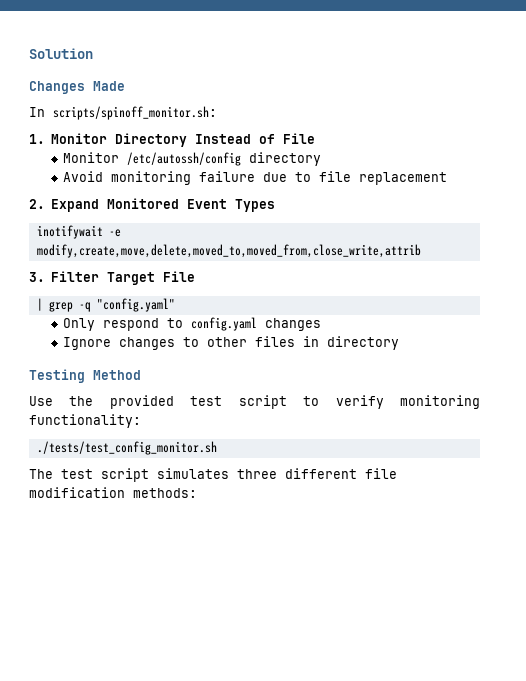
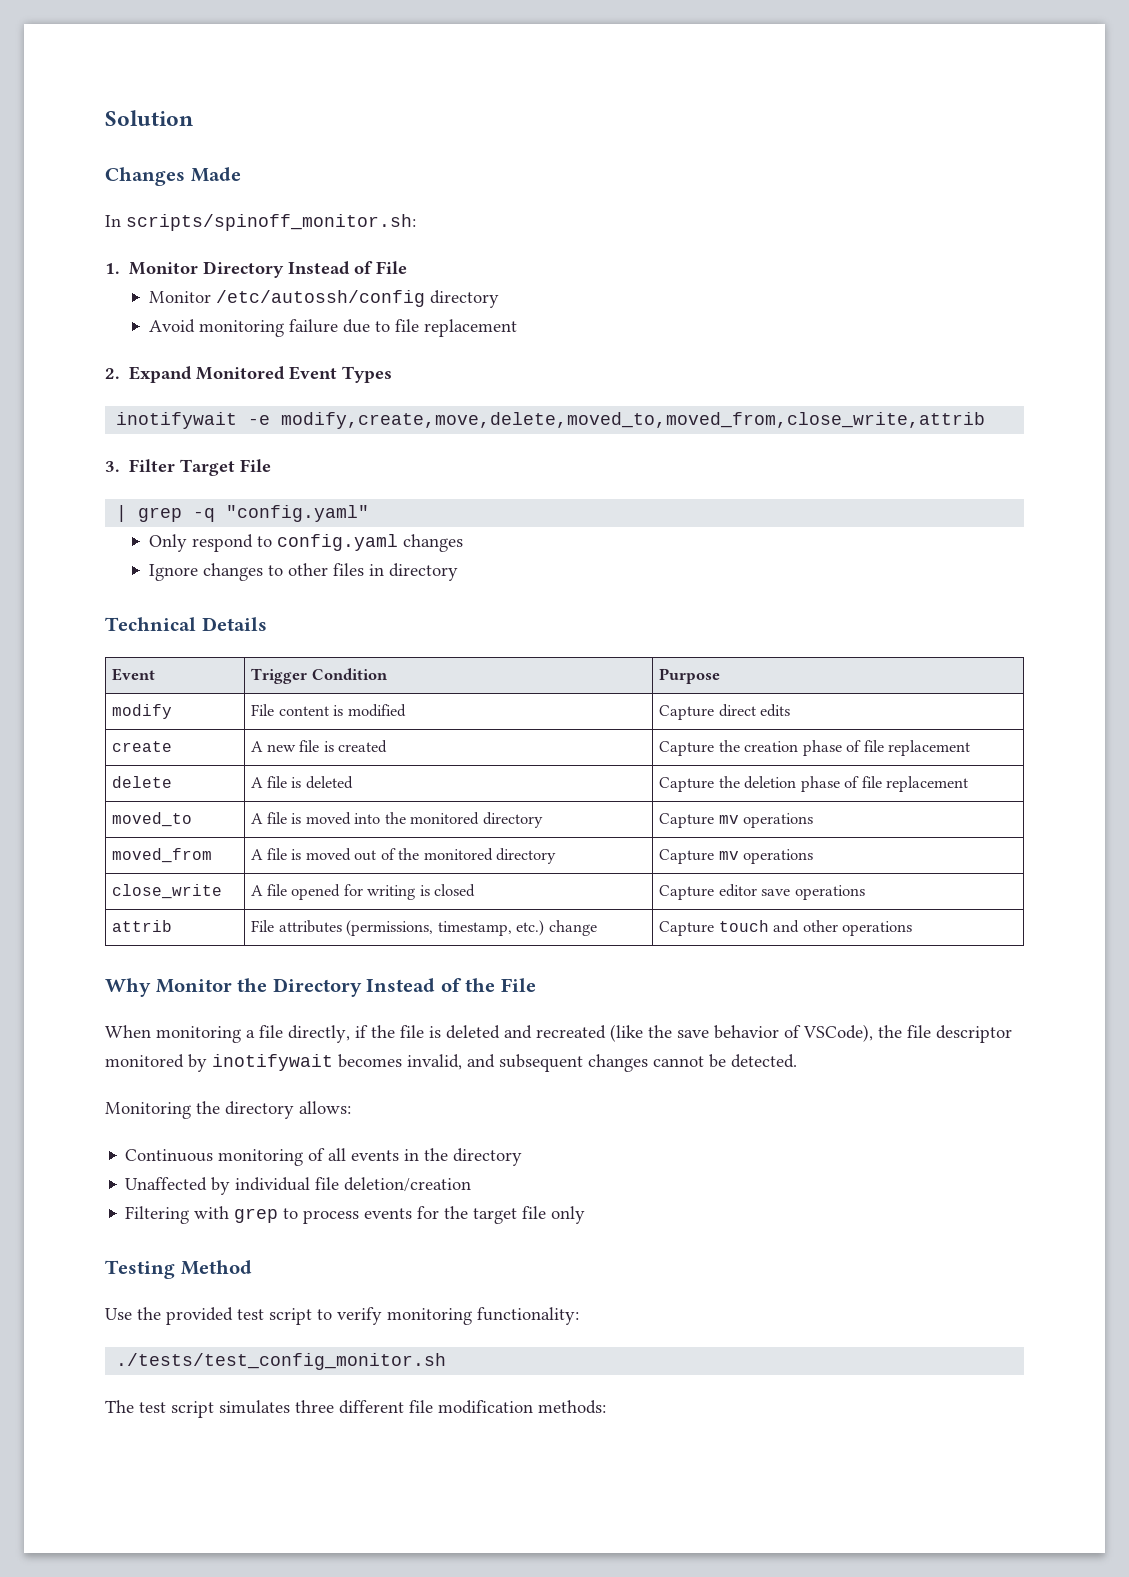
+ Technical Details
+ Event | Trigger Condition | Purpose
+ modify | File content is modified | Capture direct edits
+ create | A new file is created | Capture the creation phase of file replacement
+ delete | A file is deleted | Capture the deletion phase of file replacement
+ moved_to | A file is moved into the monitored directory | Capture mv operations
+ moved_from | A file is moved out of the monitored directory | Capture mv operations
+ close_write | A file opened for writing is closed | Capture editor save operations
+ attrib | File attributes (permissions, timestamp, etc.) change | Capture touch and other operations
+ Why Monitor the Directory Instead of the File
+ When monitoring a file directly, if the file is deleted and recreated (like the save behavior of VSCode), the file descriptor monitored by inotifywait becomes invalid, and subsequent changes cannot be detected.
+ Monitoring the directory allows:
+ Continuous monitoring of all events in the directory
+ Unaffected by individual file deletion/creation
+ Filtering with grep to process events for the target file only

